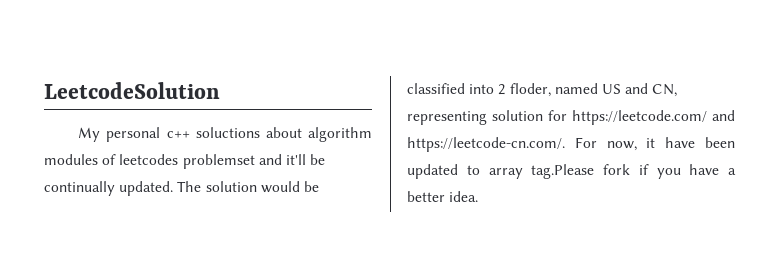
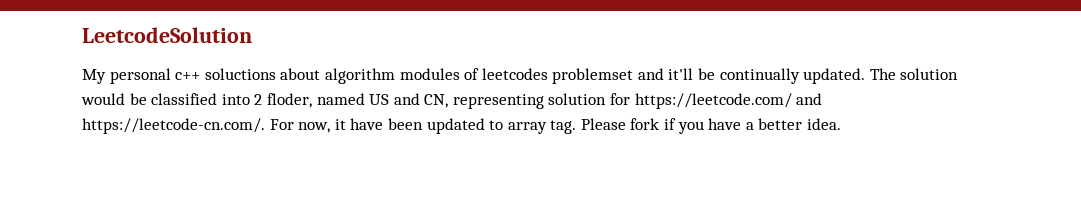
- The solution would be classified into 2 floder, named US and CN, representing solution for https://leetcode.com/ and https://leetcode-cn.com/. For now, it have been updated to array tag.Please fork if you have a better idea.
+ The solution would be classified into 2 floder, named US and CN, representing solution for https://leetcode.com/ and https://leetcode-cn.com/. For now, it have been updated to array tag. Please fork if you have a better idea.

